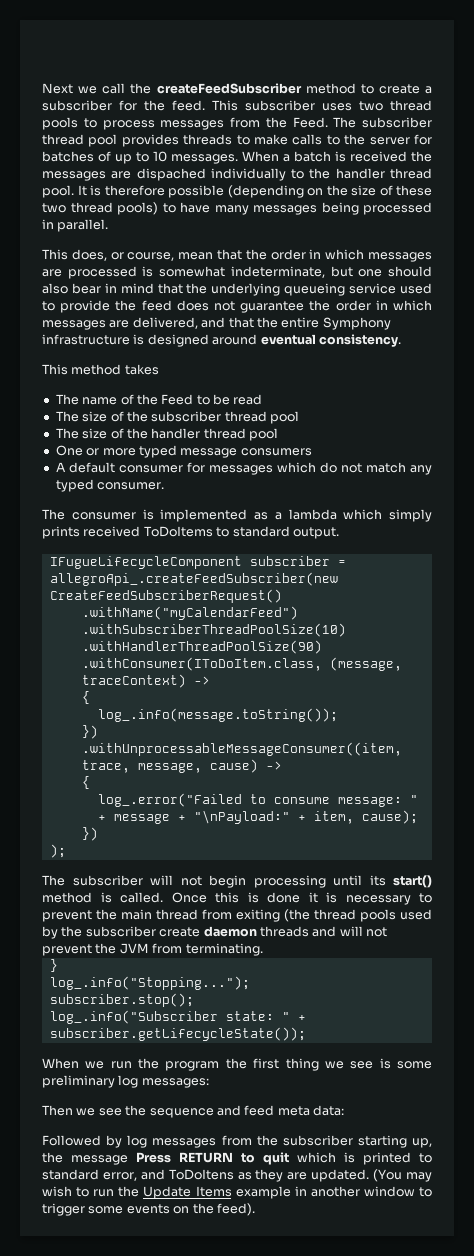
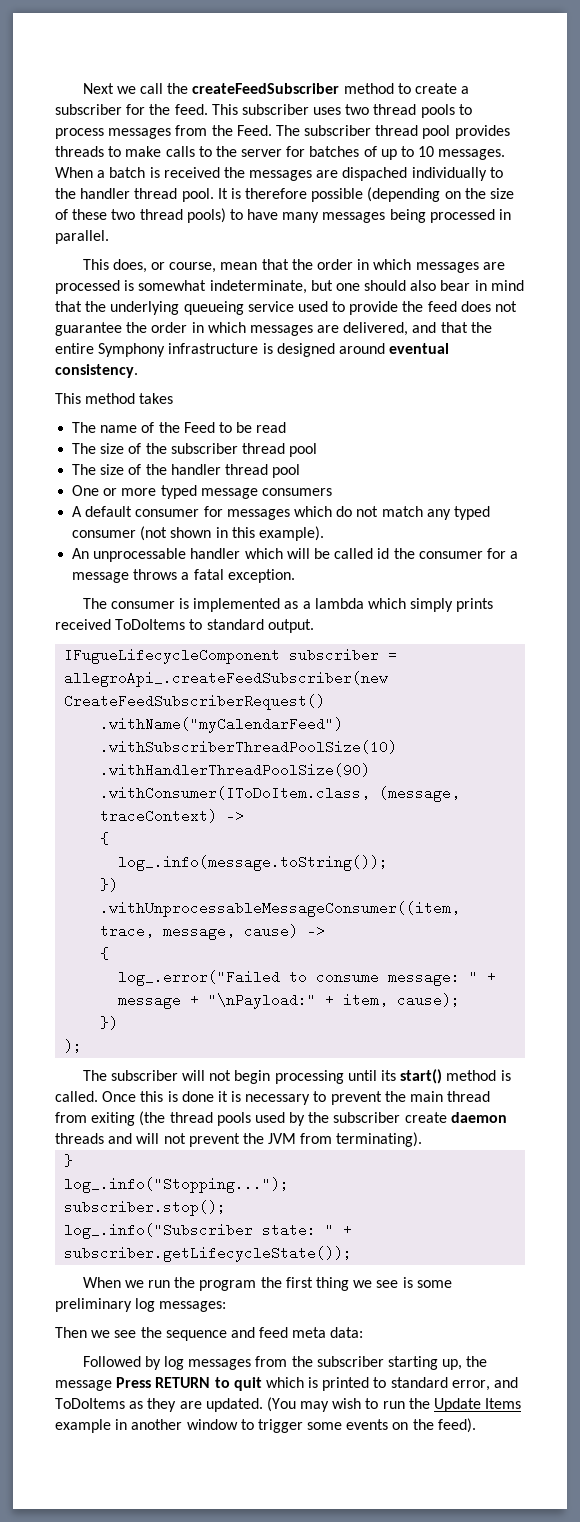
- A default consumer for messages which do not match any typed consumer.
+ A default consumer for messages which do not match any typed consumer (not shown in this example).
+ An unprocessable handler which will be called id the consumer for a message throws a fatal exception.
- Once this is done it is necessary to prevent the main thread from exiting (the thread pools used by the subscriber create daemon threads and will not prevent the JVM from terminating.
+ Once this is done it is necessary to prevent the main thread from exiting (the thread pools used by the subscriber create daemon threads and will not prevent the JVM from terminating).
- Followed by log messages from the subscriber starting up, the message Press RETURN to quit which is printed to standard error, and ToDoItens as they are updated.
+ Followed by log messages from the subscriber starting up, the message Press RETURN to quit which is printed to standard error, and ToDoItems as they are updated.

